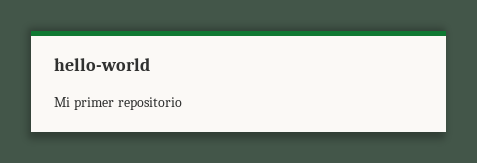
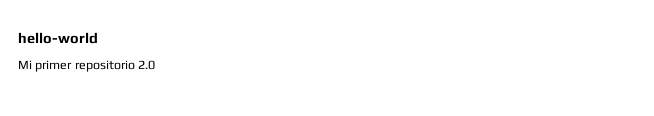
- Mi primer repositorio
+ Mi primer repositorio 2.0

